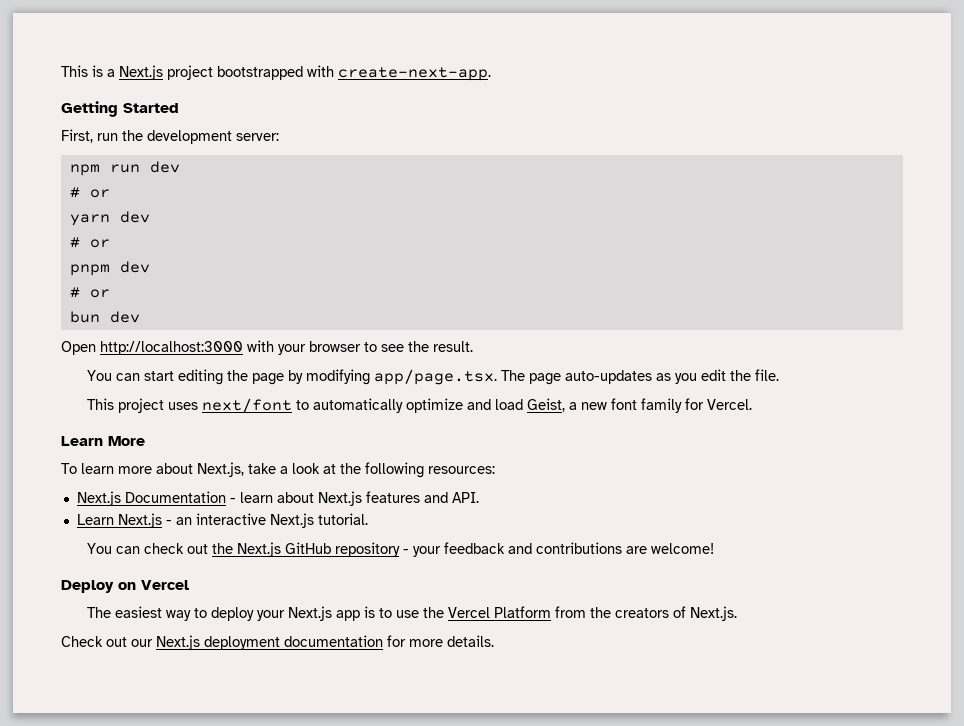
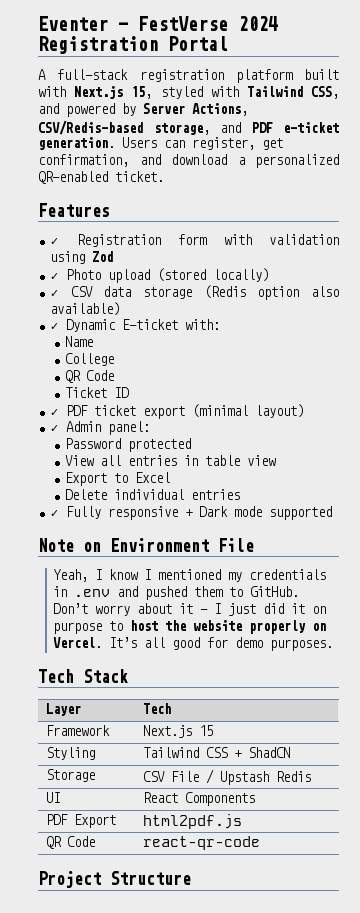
- This is a Next.js project bootstrapped with create-next-app.
- Getting Started
- First, run the development server:
- npm run dev
- # or
- yarn dev
- # or
- pnpm dev
- # or
- bun dev
- Open http://localhost:3000 with your browser to see the result.
- You can start editing the page by modifying app/page.tsx. The page auto-updates as you edit the file.
- This project uses next/font to automatically optimize and load Geist, a new font family for Vercel.
- Learn More
- To learn more about Next.js, take a look at the following resources:
- Next.js Documentation - learn about Next.js features and API.
- Learn Next.js - an interactive Next.js tutorial.
- You can check out the Next.js GitHub repository - your feedback and contributions are welcome!
- Deploy on Vercel
- The easiest way to deploy your Next.js app is to use the Vercel Platform from the creators of Next.js.
- Check out our Next.js deployment documentation for more details.
+ Eventer — FestVerse 2024 Registration Portal
+ A full-stack registration platform built with Next.js 15, styled with Tailwind CSS, and powered by Server Actions, CSV/Redis-based storage, and PDF e-ticket generation. Users can register, get confirmation, and download a personalized QR-enabled ticket.
+ Features
+ ✓ Registration form with validation using Zod
+ ✓ Photo upload (stored locally)
+ ✓ CSV data storage (Redis option also available)
+ ✓ Dynamic E-ticket with:
+ Name
+ College
+ QR Code
+ Ticket ID
+ ✓ PDF ticket export (minimal layout)
+ ✓ Admin panel:
+ Password protected
+ View all entries in table view
+ Export to Excel
+ Delete individual entries
+ ✓ Fully responsive + Dark mode supported
+ Note on Environment File
+ Yeah, I know I mentioned my credentials in .env and pushed them to GitHub. Don’t worry about it — I just did it on purpose to host the website properly on Vercel. It’s all good for demo purposes.
+ Tech Stack
+ Layer | Tech
+ Framework | Next.js 15
+ Styling | Tailwind CSS + ShadCN
+ Storage | CSV File / Upstash Redis
+ UI | React Components
+ PDF Export | html2pdf.js
+ QR Code | react-qr-code
+ Project Structure

